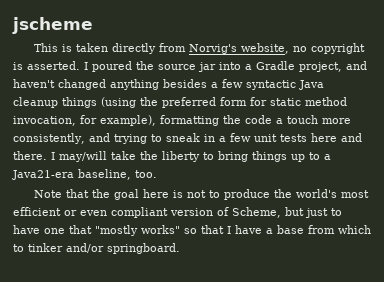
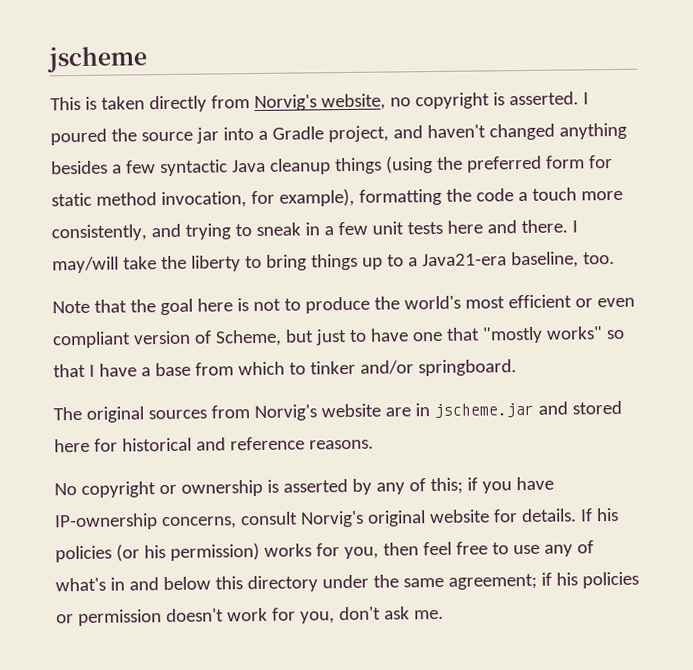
+ The original sources from Norvig's website are in jscheme.jar and stored here for historical and reference reasons.
+ No copyright or ownership is asserted by any of this; if you have IP-ownership concerns, consult Norvig's original website for details. If his policies (or his permission) works for you, then feel free to use any of what's in and below this directory under the same agreement; if his policies or permission doesn't work for you, don't ask me.

